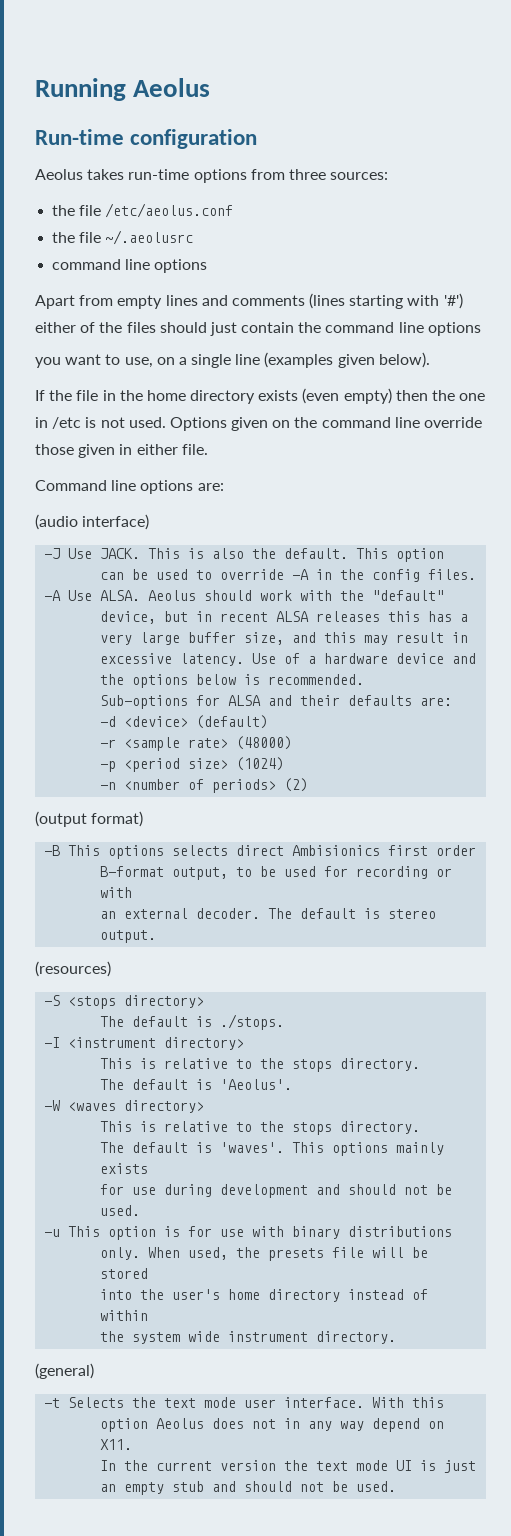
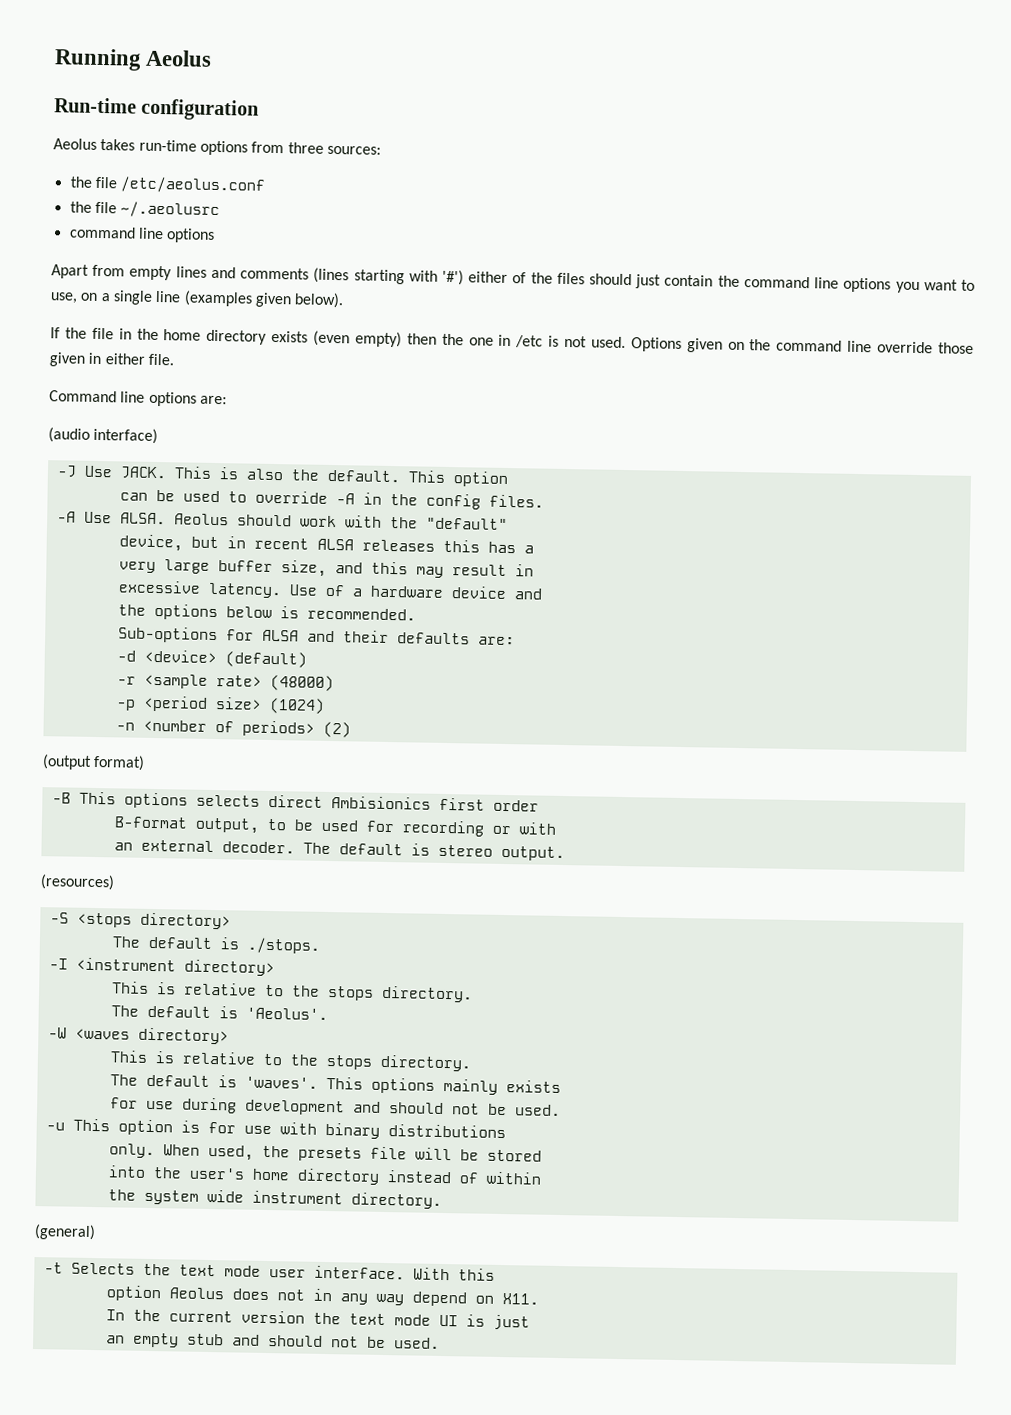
- Apart from empty lines and comments (lines starting with '#') either of the files should just contain the command line options
- you want to use, on a single line (examples given below).
+ Apart from empty lines and comments (lines starting with '#') either of the files should just contain the command line options you want to use, on a single line (examples given below).

